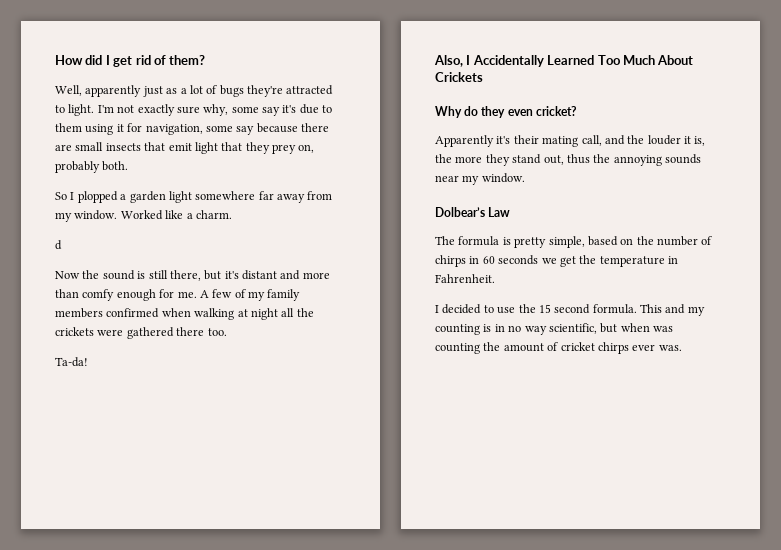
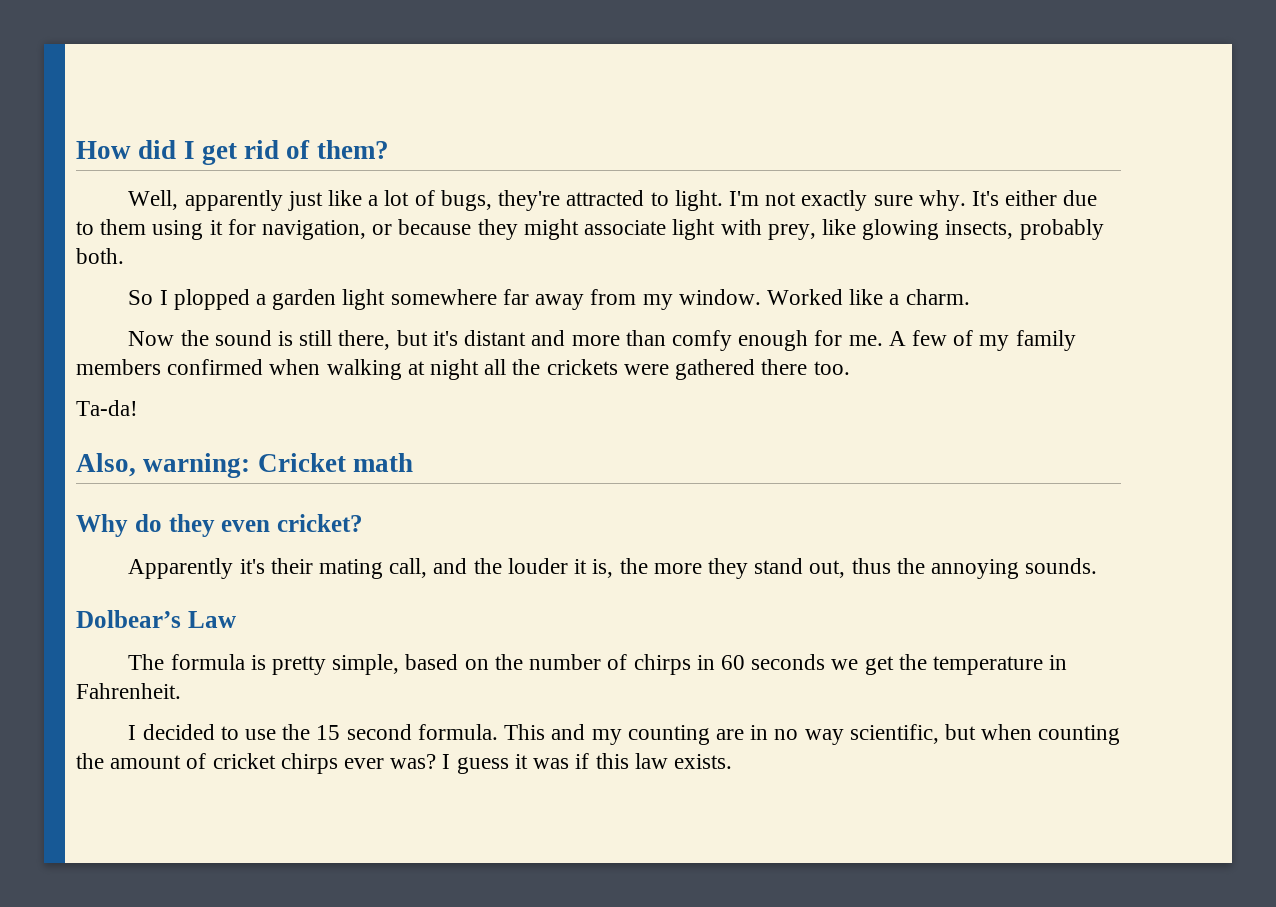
- Well, apparently just as a lot of bugs they're attracted to light.
+ Well, apparently just like a lot of bugs, they're attracted to light.
- I'm not exactly sure why, some say it's due to them using it for navigation, some say because there are small insects that emit light that they prey on, probably both.
+ I'm not exactly sure why. It's either due to them using it for navigation, or because they might associate light with prey, like glowing insects, probably both.
- d
- Also, I Accidentally Learned Too Much About Crickets
+ Also, warning: Cricket math
- Apparently it's their mating call, and the louder it is, the more they stand out, thus the annoying sounds near my window.
+ Apparently it's their mating call, and the louder it is, the more they stand out, thus the annoying sounds.
- This and my counting is in no way scientific, but when was counting the amount of cricket chirps ever was.
+ This and my counting are in no way scientific, but when counting the amount of cricket chirps ever was? I guess it was if this law exists.

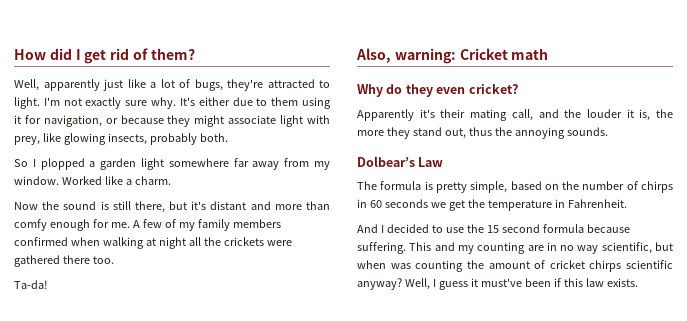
- I decided to use the 15 second formula.
+ And I decided to use the 15 second formula because suffering.
- This and my counting are in no way scientific, but when counting the amount of cricket chirps ever was? I guess it was if this law exists.
+ This and my counting are in no way scientific, but when was counting the amount of cricket chirps scientific anyway? Well, I guess it must've been if this law exists.

